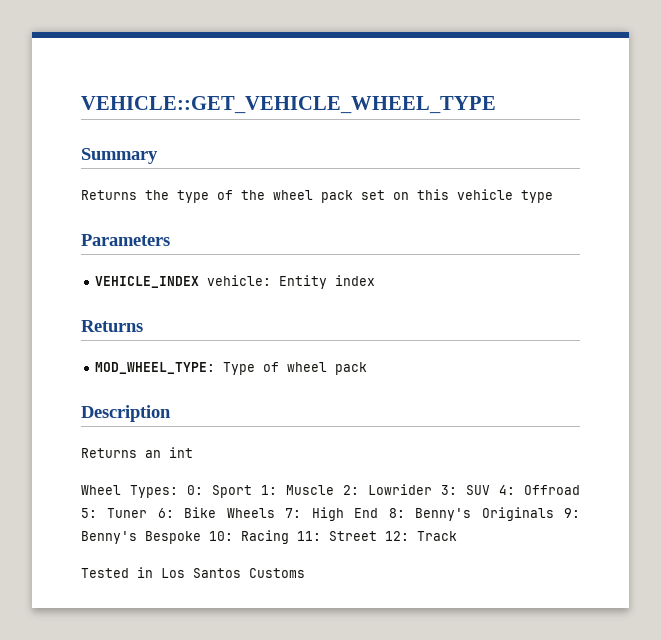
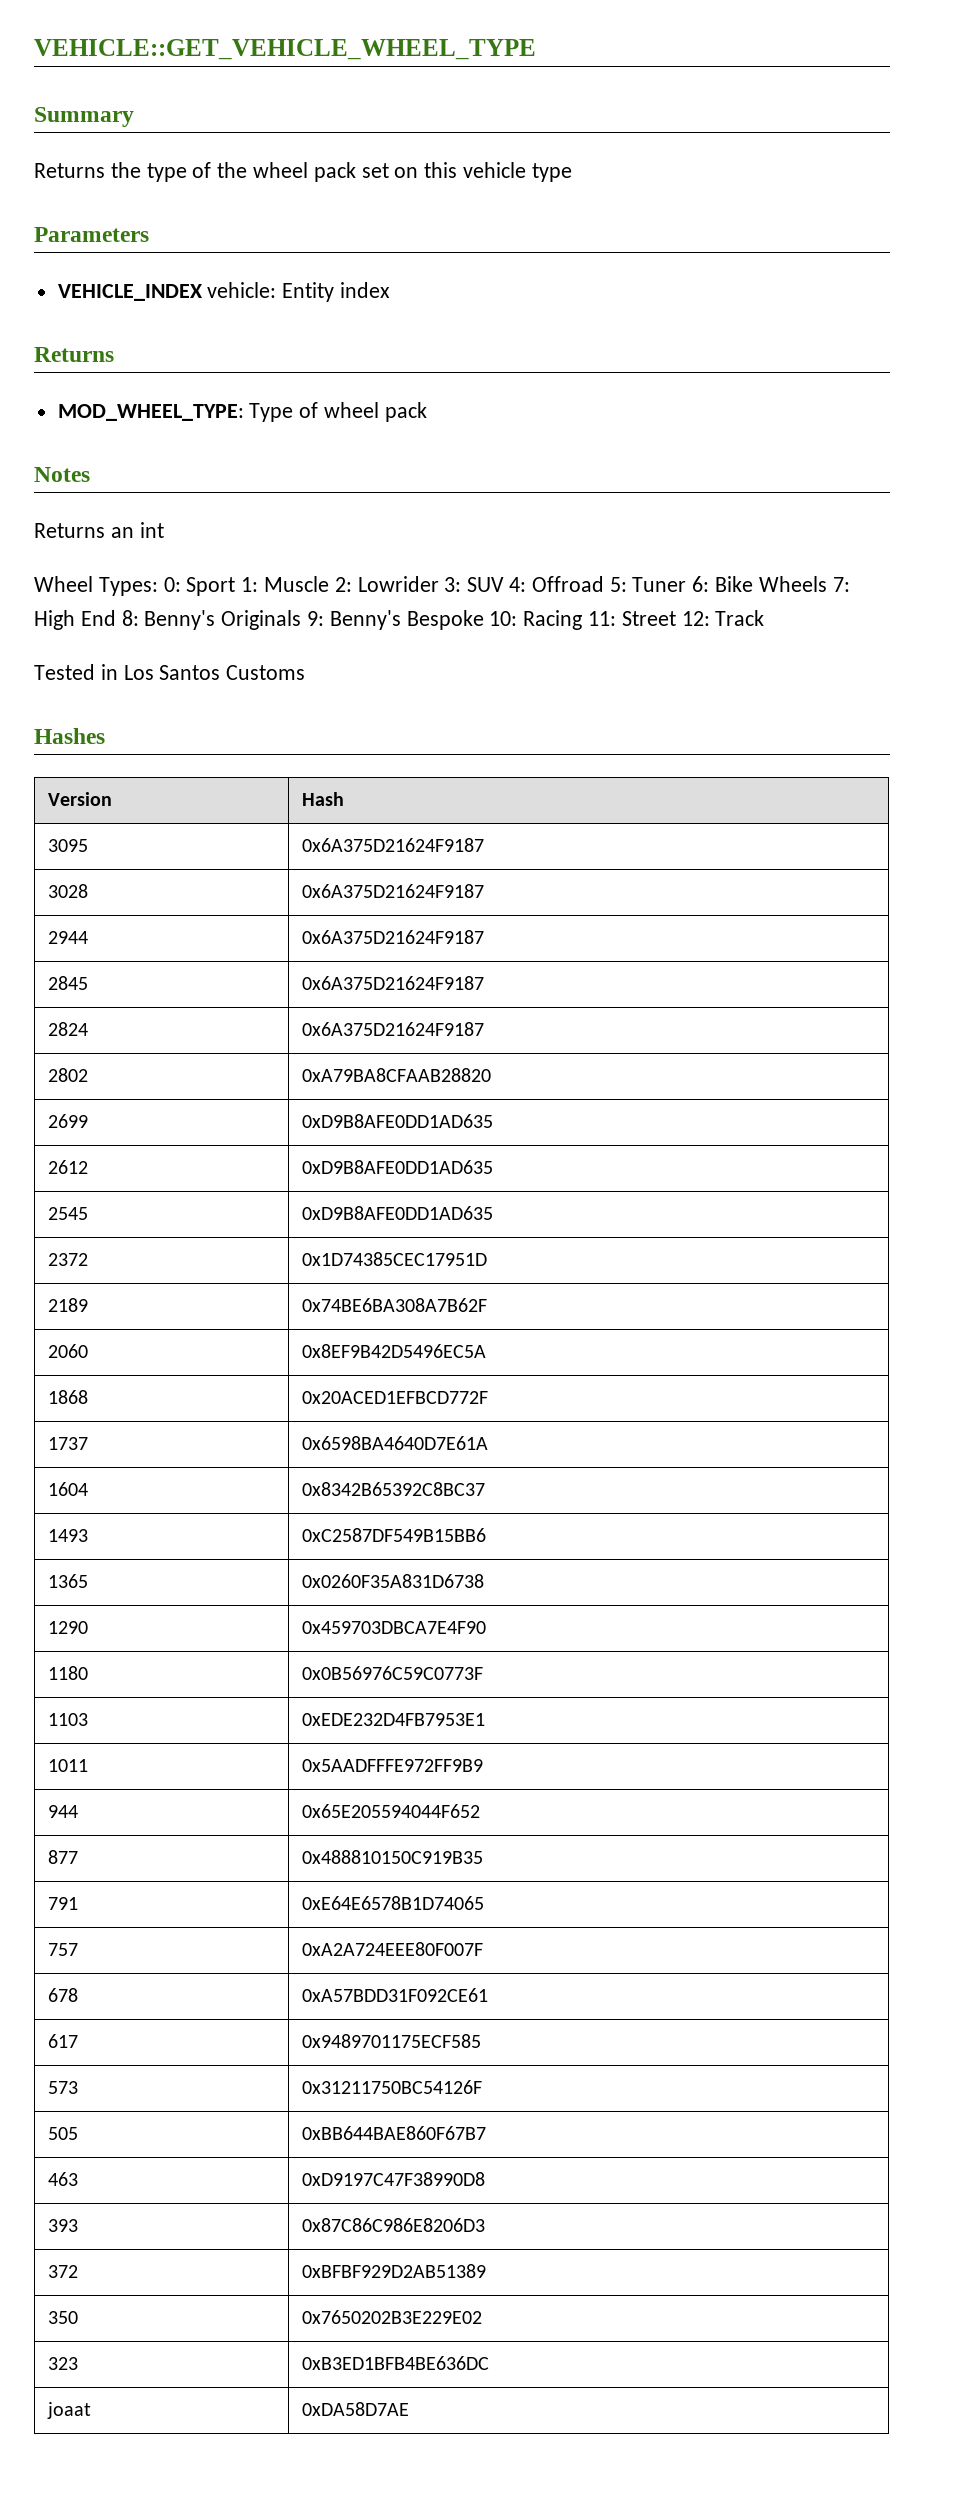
- Description
+ Notes
+ Hashes
+ Version | Hash
+ 3095 | 0x6A375D21624F9187
+ 3028 | 0x6A375D21624F9187
+ 2944 | 0x6A375D21624F9187
+ 2845 | 0x6A375D21624F9187
+ 2824 | 0x6A375D21624F9187
+ 2802 | 0xA79BA8CFAAB28820
+ 2699 | 0xD9B8AFE0DD1AD635
+ 2612 | 0xD9B8AFE0DD1AD635
+ 2545 | 0xD9B8AFE0DD1AD635
+ 2372 | 0x1D74385CEC17951D
+ 2189 | 0x74BE6BA308A7B62F
+ 2060 | 0x8EF9B42D5496EC5A
+ 1868 | 0x20ACED1EFBCD772F
+ 1737 | 0x6598BA4640D7E61A
+ 1604 | 0x8342B65392C8BC37
+ 1493 | 0xC2587DF549B15BB6
+ 1365 | 0x0260F35A831D6738
+ 1290 | 0x459703DBCA7E4F90
+ 1180 | 0x0B56976C59C0773F
+ 1103 | 0xEDE232D4FB7953E1
+ 1011 | 0x5AADFFFE972FF9B9
+ 944 | 0x65E205594044F652
+ 877 | 0x488810150C919B35
+ 791 | 0xE64E6578B1D74065
+ 757 | 0xA2A724EEE80F007F
+ 678 | 0xA57BDD31F092CE61
+ 617 | 0x9489701175ECF585
+ 573 | 0x31211750BC54126F
+ 505 | 0xBB644BAE860F67B7
+ 463 | 0xD9197C47F38990D8
+ 393 | 0x87C86C986E8206D3
+ 372 | 0xBFBF929D2AB51389
+ 350 | 0x7650202B3E229E02
+ 323 | 0xB3ED1BFB4BE636DC
+ joaat | 0xDA58D7AE

